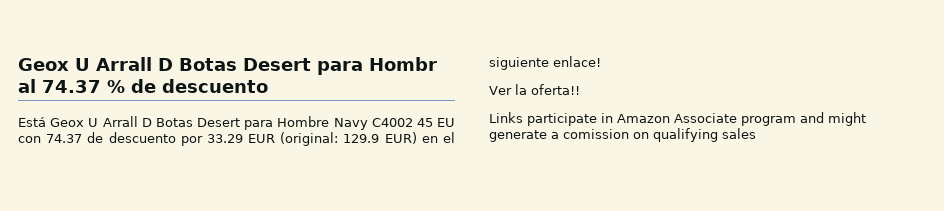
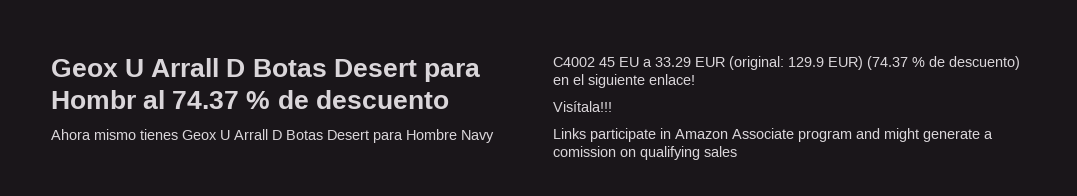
- Está Geox U Arrall D Botas Desert para Hombre Navy C4002 45 EU con 74.37 de descuento por 33.29 EUR (original: 129.9 EUR) en el siguiente enlace!
+ Ahora mismo tienes Geox U Arrall D Botas Desert para Hombre Navy C4002 45 EU a 33.29 EUR (original: 129.9 EUR) (74.37 % de descuento) en el siguiente enlace!
- Ver la oferta!!
+ Visítala!!!

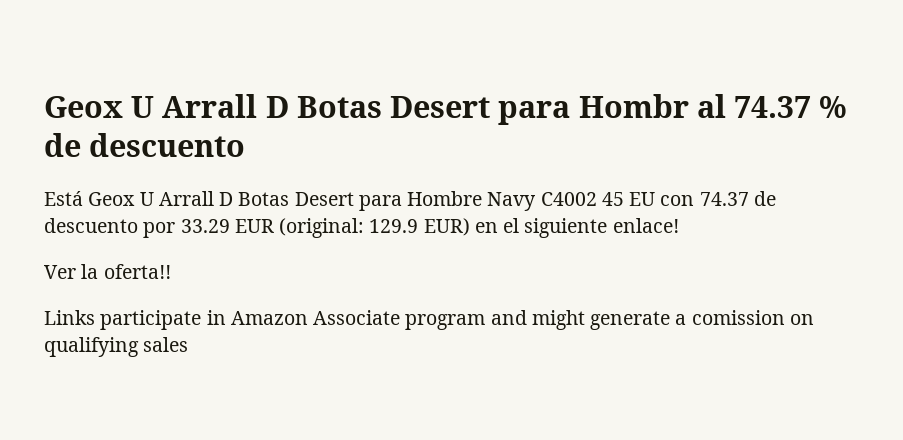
- Ahora mismo tienes Geox U Arrall D Botas Desert para Hombre Navy C4002 45 EU a 33.29 EUR (original: 129.9 EUR) (74.37 % de descuento) en el siguiente enlace!
+ Está Geox U Arrall D Botas Desert para Hombre Navy C4002 45 EU con 74.37 de descuento por 33.29 EUR (original: 129.9 EUR) en el siguiente enlace!
- Visítala!!!
+ Ver la oferta!!

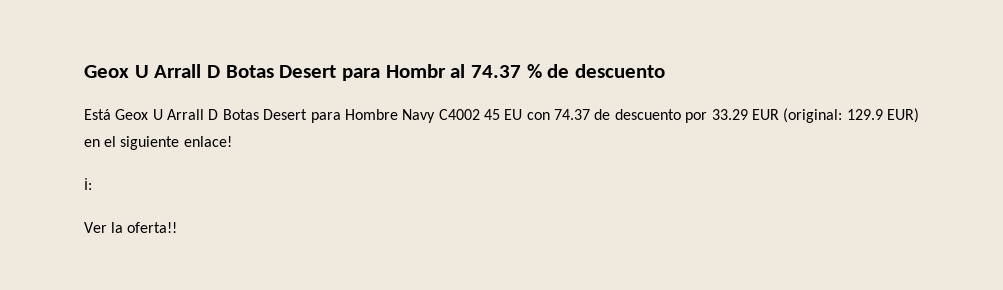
+ ℹ:
- Links participate in Amazon Associate program and might generate a comission on qualifying sales

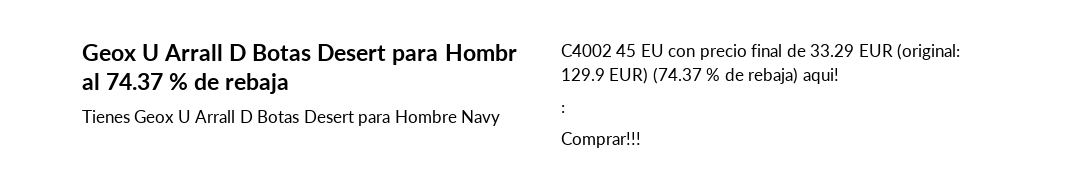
- Geox U Arrall D Botas Desert para Hombr al 74.37 % de descuento
- Está Geox U Arrall D Botas Desert para Hombre Navy C4002 45 EU con 74.37 de descuento por 33.29 EUR (original: 129.9 EUR) en el siguiente enlace!
- ℹ:
- Ver la oferta!!
+ Geox U Arrall D Botas Desert para Hombr al 74.37 % de rebaja
+ Tienes Geox U Arrall D Botas Desert para Hombre Navy C4002 45 EU con precio final de 33.29 EUR (original: 129.9 EUR) (74.37 % de rebaja) aqui!
+ :
+ Comprar!!!

